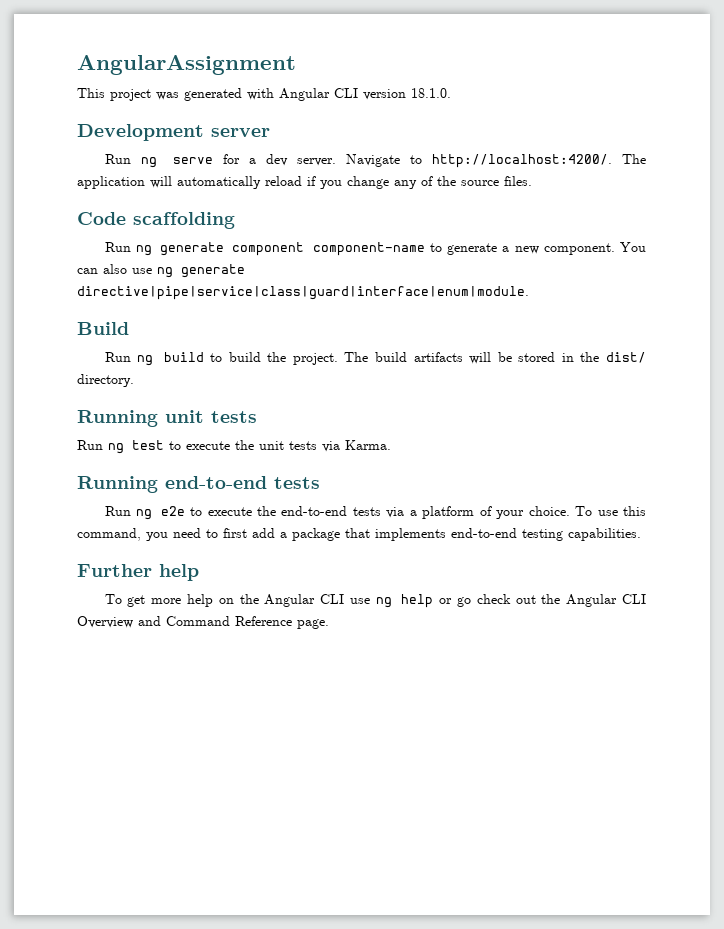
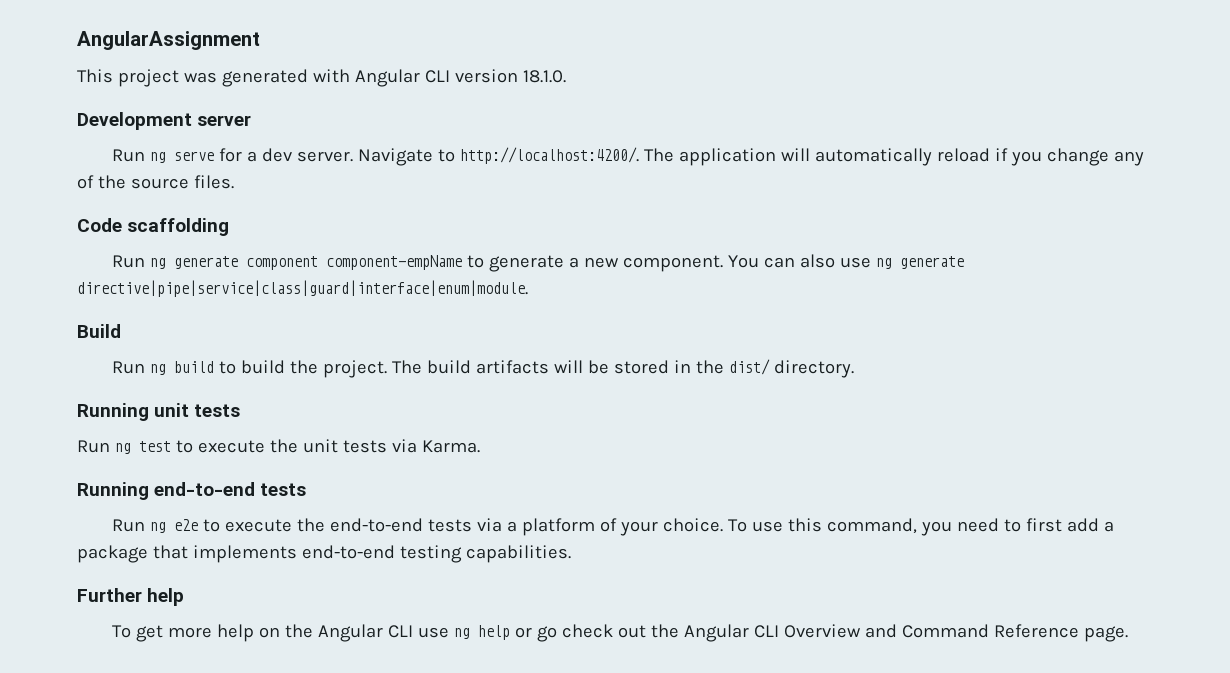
- Run ng generate component component-name to generate a new component.
+ Run ng generate component component-empName to generate a new component.

